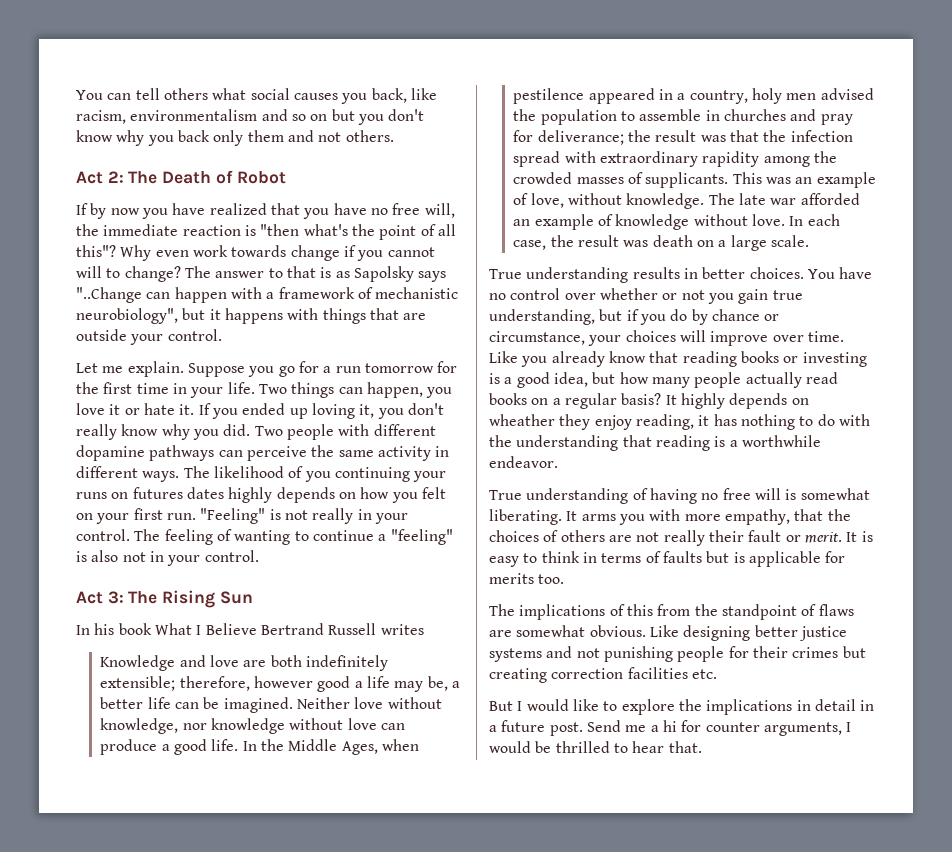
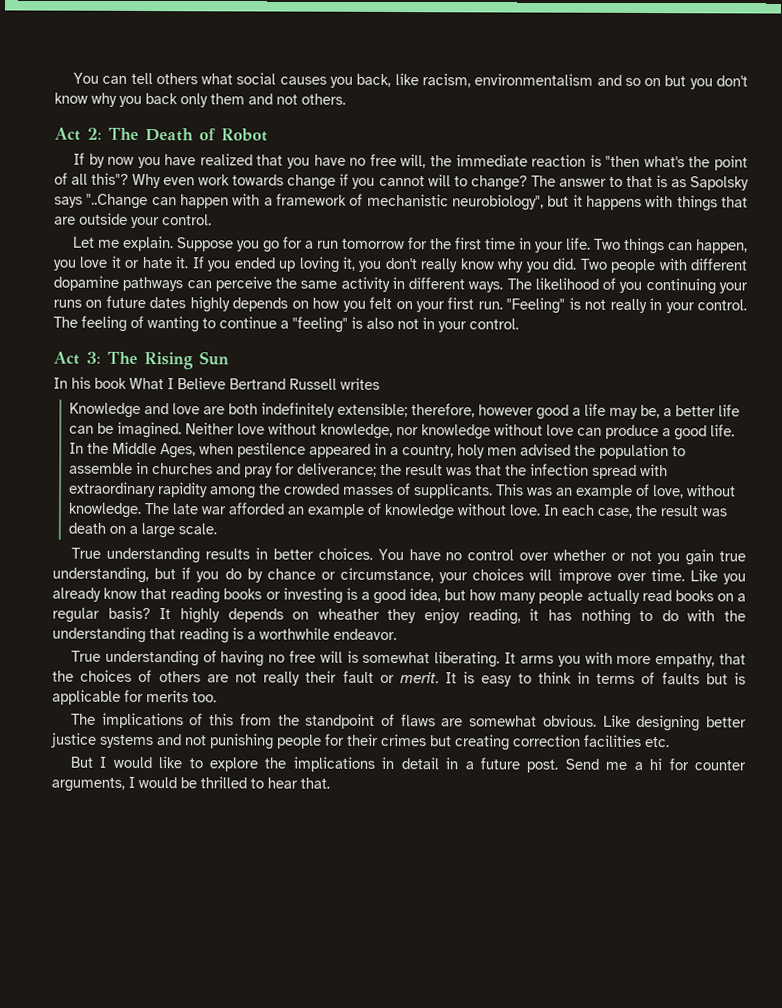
- The likelihood of you continuing your runs on futures dates highly depends on how you felt on your first run.
+ The likelihood of you continuing your runs on future dates highly depends on how you felt on your first run.

